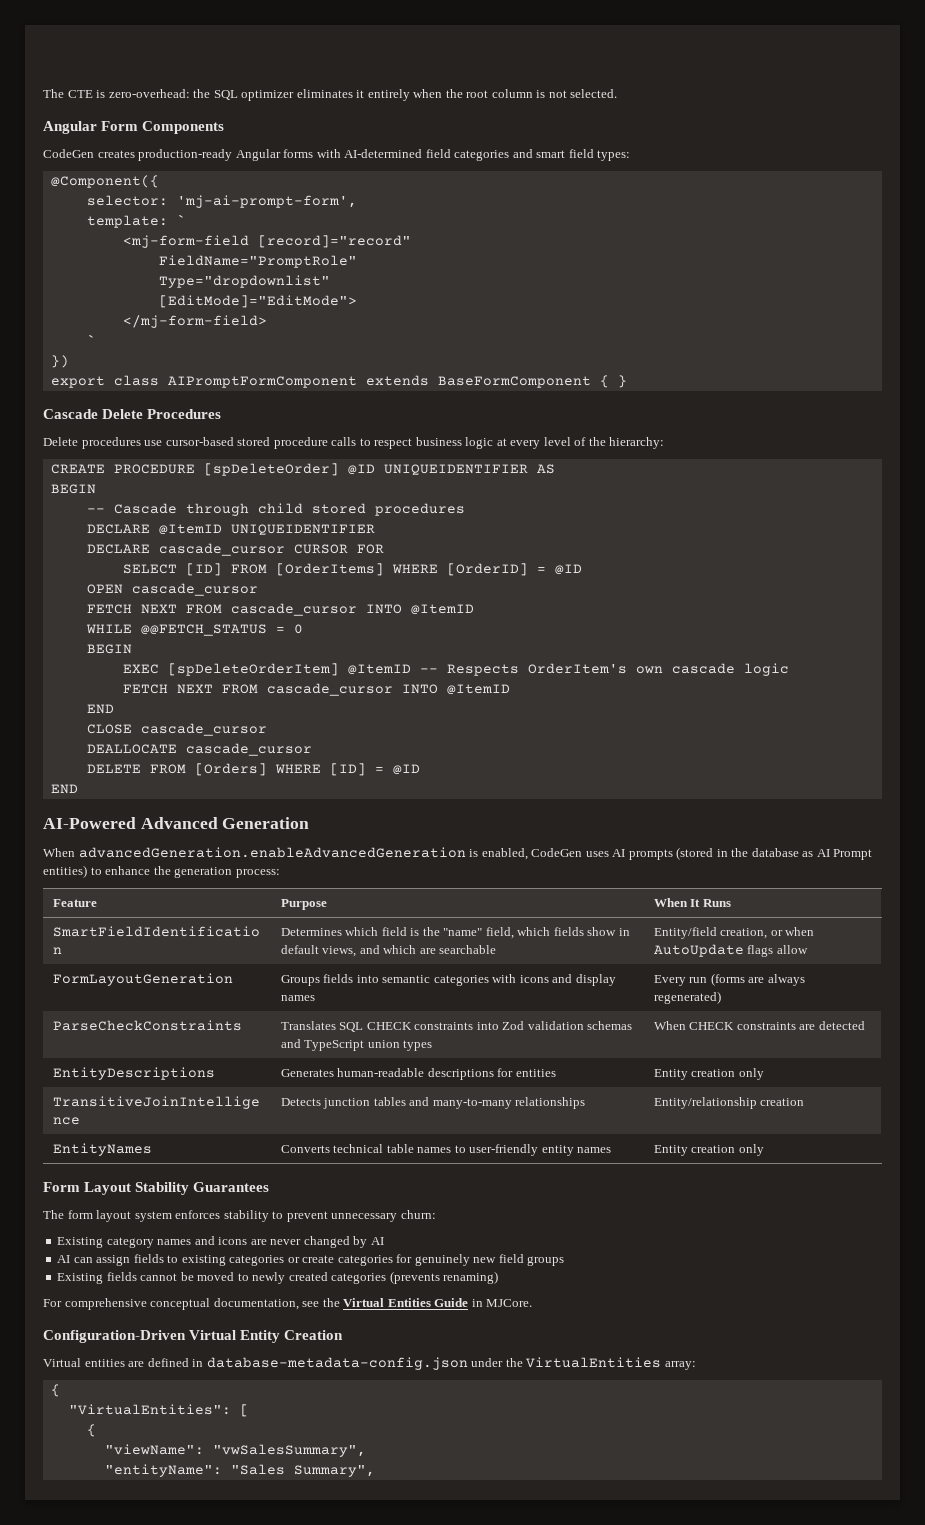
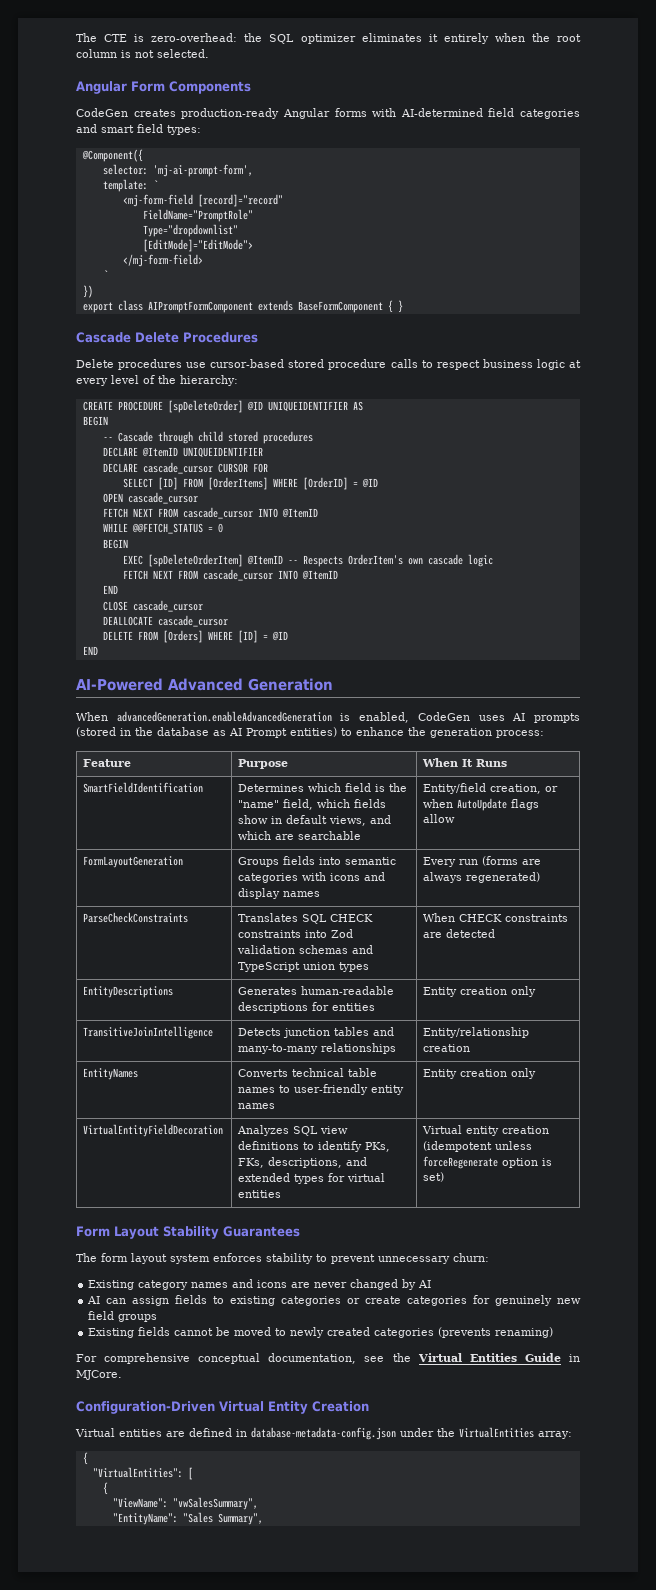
+ VirtualEntityFieldDecoration | Analyzes SQL view definitions to identify PKs, FKs, descriptions, and extended types for virtual entities | Virtual entity creation (idempotent unless forceRegenerate option is set)
- "viewName": "vwSalesSummary",
+ "ViewName": "vwSalesSummary",
- "entityName": "Sales Summary",
+ "EntityName": "Sales Summary",

